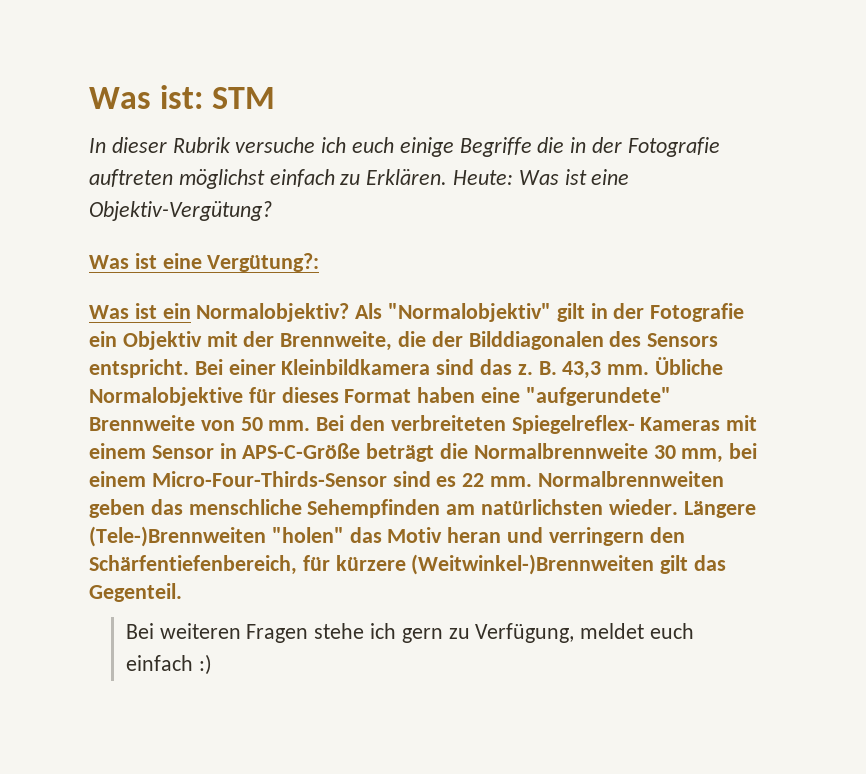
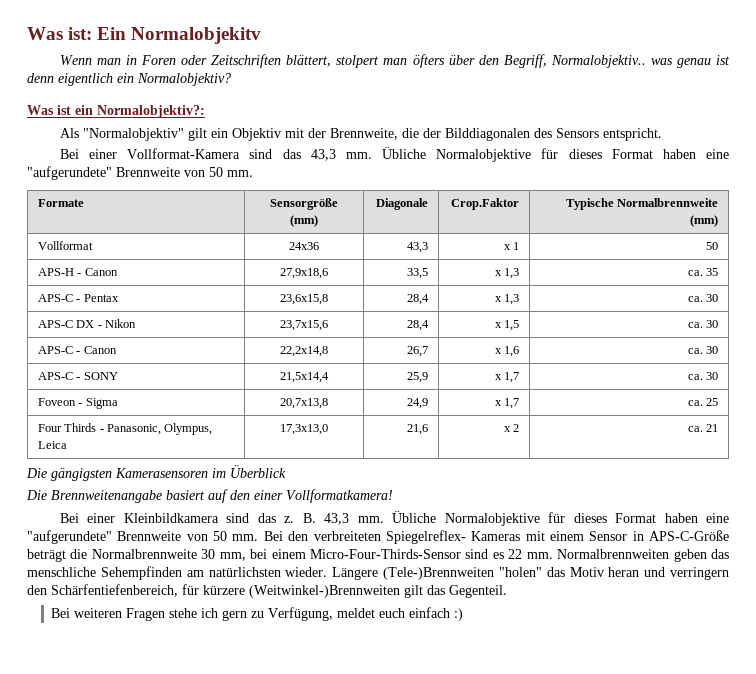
- Was ist: STM
- In dieser Rubrik versuche ich euch einige Begriffe die in der Fotografie auftreten möglichst einfach zu Erklären. Heute: Was ist eine Objektiv-Vergütung?
- Was ist eine Vergütung?:
+ Was ist: Ein Normalobjekitv
+ Wenn man in Foren oder Zeitschriften blättert, stolpert man öfters über den Begriff, Normalobjektiv.. was genau ist denn eigentlich ein Normalobjektiv?
- Was ist ein Normalobjektiv? Als "Normalobjektiv" gilt in der Fotografie ein Objektiv mit der Brennweite, die der Bilddiagonalen des Sensors entspricht. Bei einer Kleinbildkamera sind das z.
+ Was ist ein Normalobjektiv?:
+ Als "Normalobjektiv" gilt ein Objektiv mit der Brennweite, die der Bilddiagonalen des Sensors entspricht.
+ Bei einer Vollformat-Kamera sind das 43,3 mm. Übliche Normalobjektive für dieses Format haben eine "aufgerundete" Brennweite von 50 mm.
+ Formate | Sensorgröße (mm) | Diagonale | Crop.Faktor | Typische Normalbrennweite (mm)
+ Vollformat | 24x36 | 43,3 | x 1 | 50
+ APS-H - Canon | 27,9x18,6 | 33,5 | x 1,3 | ca. 35
+ APS-C - Pentax | 23,6x15,8 | 28,4 | x 1,3 | ca. 30
+ APS-C DX - Nikon | 23,7x15,6 | 28,4 | x 1,5 | ca. 30
+ APS-C - Canon | 22,2x14,8 | 26,7 | x 1,6 | ca. 30
+ APS-C - SONY | 21,5x14,4 | 25,9 | x 1,7 | ca. 30
+ Foveon - Sigma | 20,7x13,8 | 24,9 | x 1,7 | ca. 25
+ Four Thirds - Panasonic, Olympus, Leica | 17,3x13,0 | 21,6 | x 2 | ca. 21
+ Die gängigsten Kamerasensoren im Überblick
+ Die Brennweitenangabe basiert auf den einer Vollformatkamera!
+ Bei einer Kleinbildkamera sind das z.

